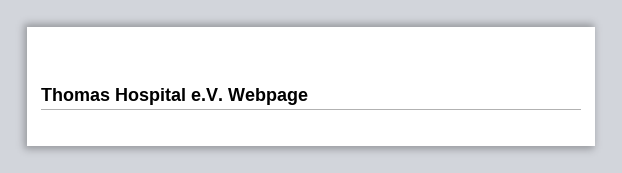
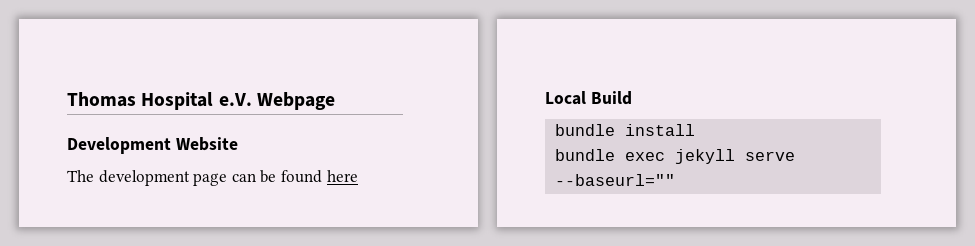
+ Development Website
+ The development page can be found here
+ Local Build
+ bundle install
+ bundle exec jekyll serve --baseurl=""

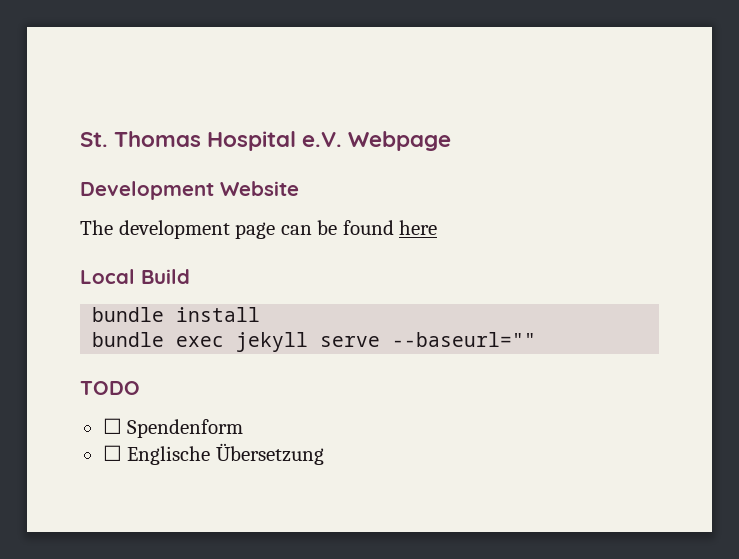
- Thomas Hospital e.V. Webpage
+ St. Thomas Hospital e.V. Webpage
+ TODO
+ ☐ Spendenform
+ ☐ Englische Übersetzung

